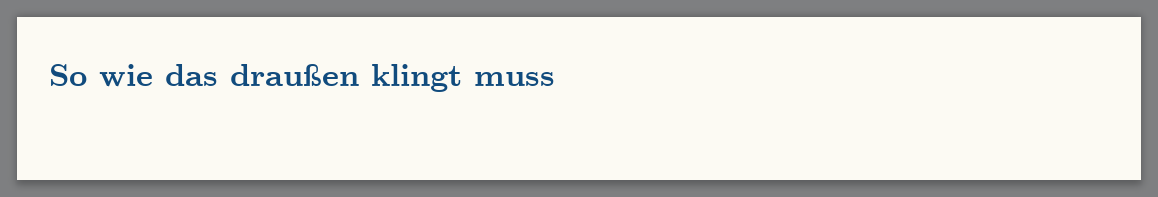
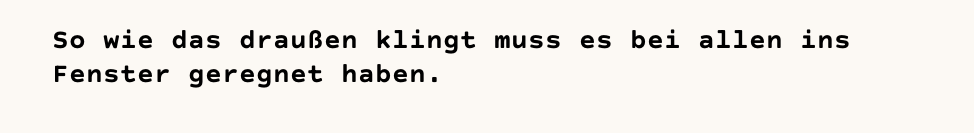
- So wie das draußen klingt muss
+ So wie das draußen klingt muss es bei allen ins Fenster geregnet haben.

